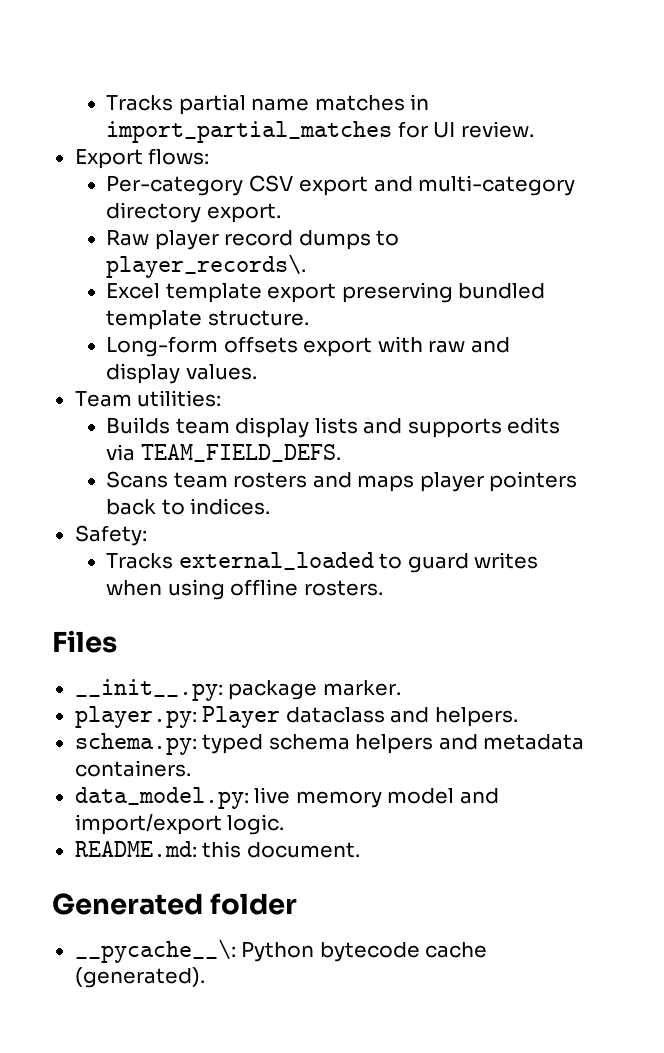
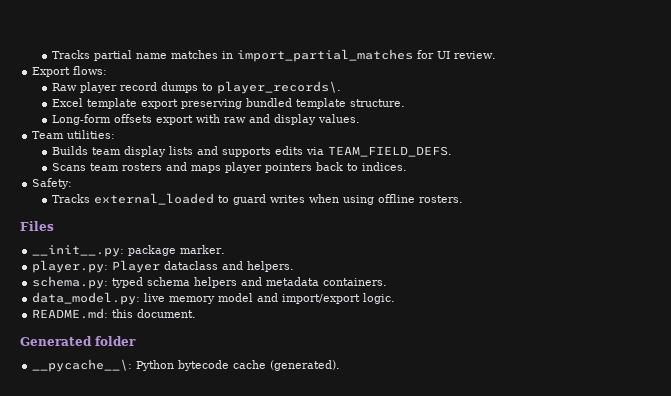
- Per-category CSV export and multi-category directory export.

